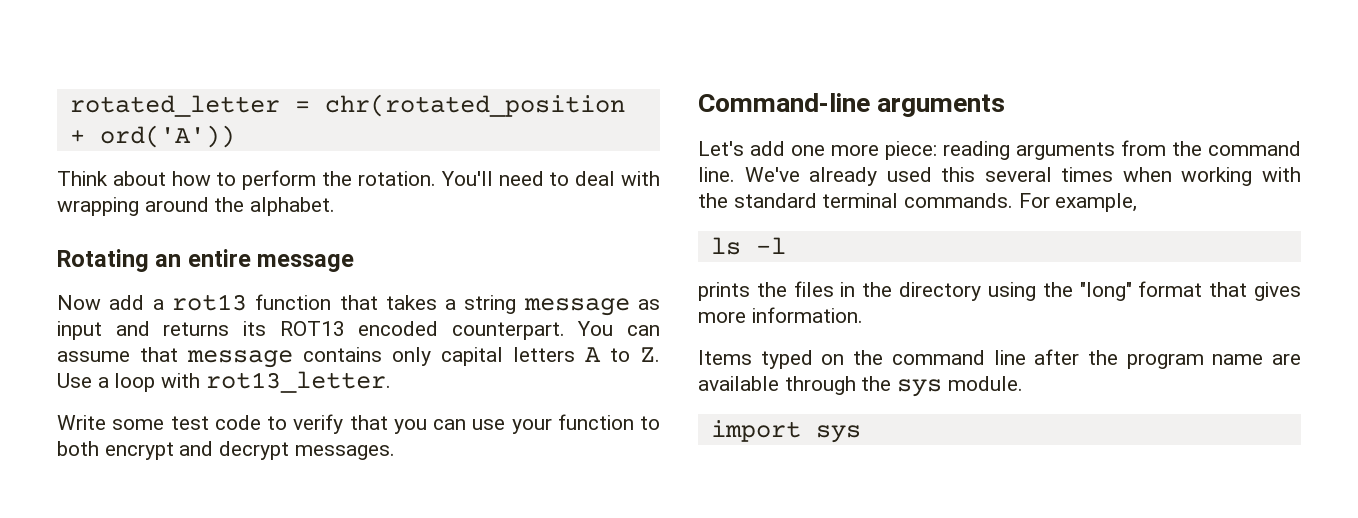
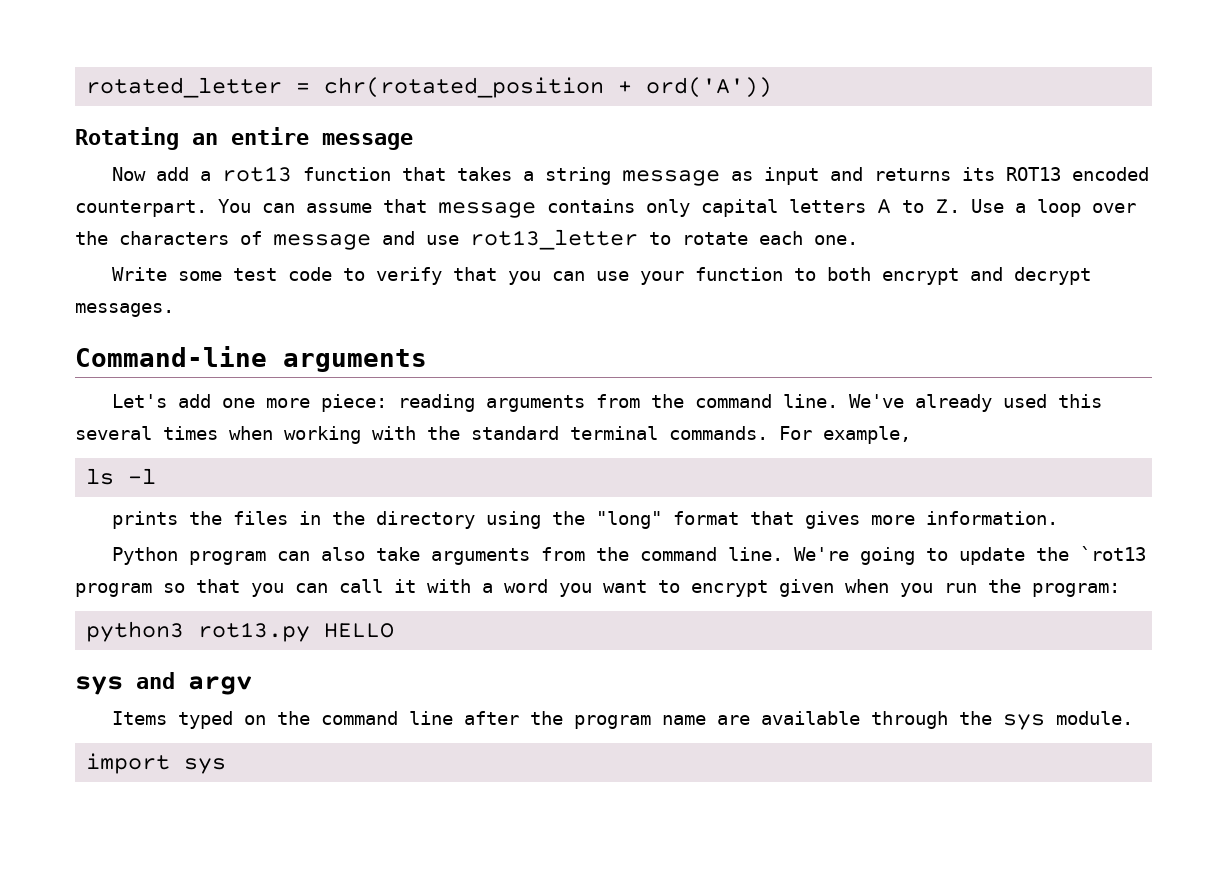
- Think about how to perform the rotation. You'll need to deal with wrapping around the alphabet.
- You can assume that message contains only capital letters A to Z. Use a loop with rot13_letter.
+ You can assume that message contains only capital letters A to Z. Use a loop over the characters of message and use rot13_letter to rotate each one.
+ Python program can also take arguments from the command line. We're going to update the `rot13 program so that you can call it with a word you want to encrypt given when you run the program:
+ python3 rot13.py HELLO
+ sys and argv

